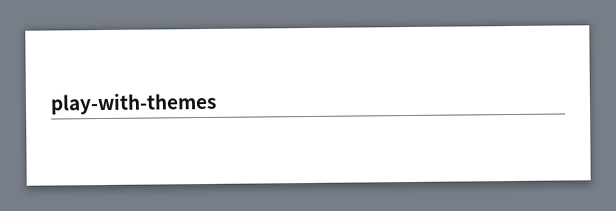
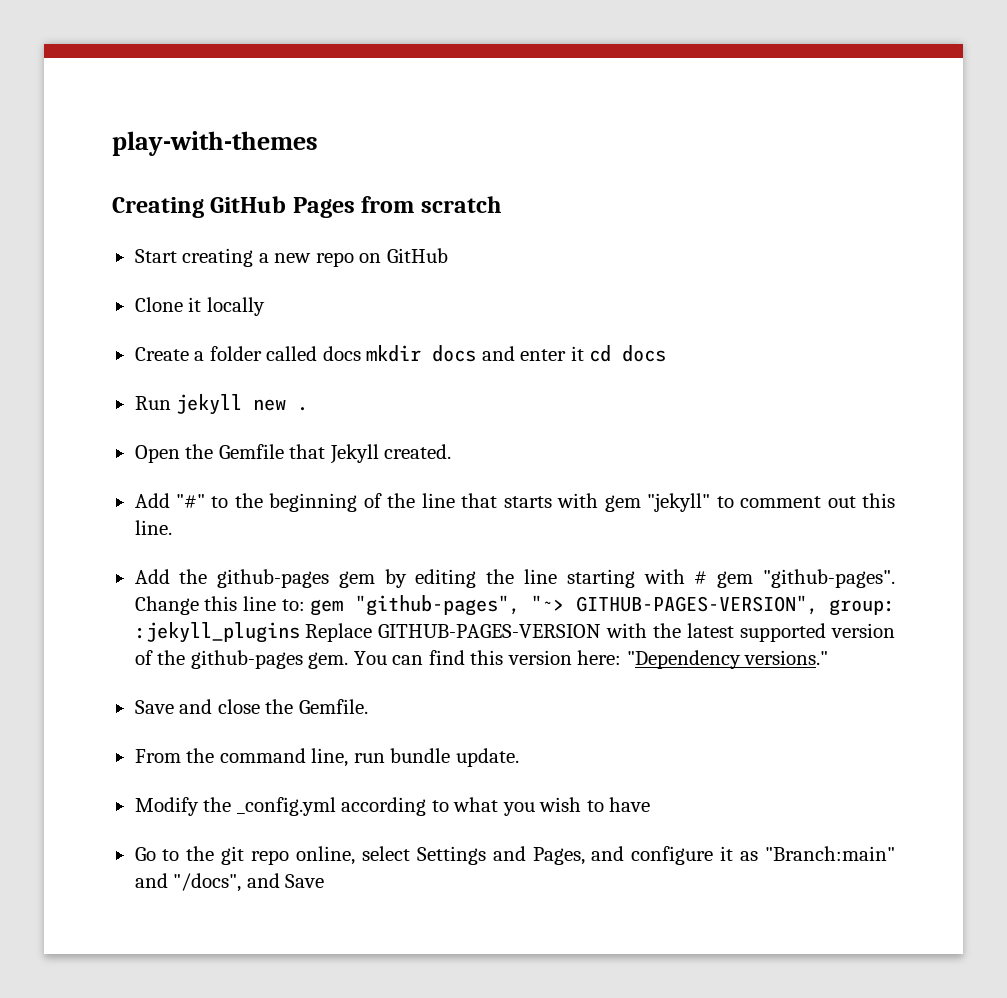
+ Creating GitHub Pages from scratch
+ Start creating a new repo on GitHub
+ Clone it locally
+ Create a folder called docs mkdir docs and enter it cd docs
+ Run jekyll new .
+ Open the Gemfile that Jekyll created.
+ Add "#" to the beginning of the line that starts with gem "jekyll" to comment out this line.
+ Add the github-pages gem by editing the line starting with # gem "github-pages". Change this line to: gem "github-pages", "~> GITHUB-PAGES-VERSION", group: :jekyll_plugins Replace GITHUB-PAGES-VERSION with the latest supported version of the github-pages gem. You can find this version here: "Dependency versions."
+ Save and close the Gemfile.
+ From the command line, run bundle update.
+ Modify the _config.yml according to what you wish to have
+ Go to the git repo online, select Settings and Pages, and configure it as "Branch:main" and "/docs", and Save

